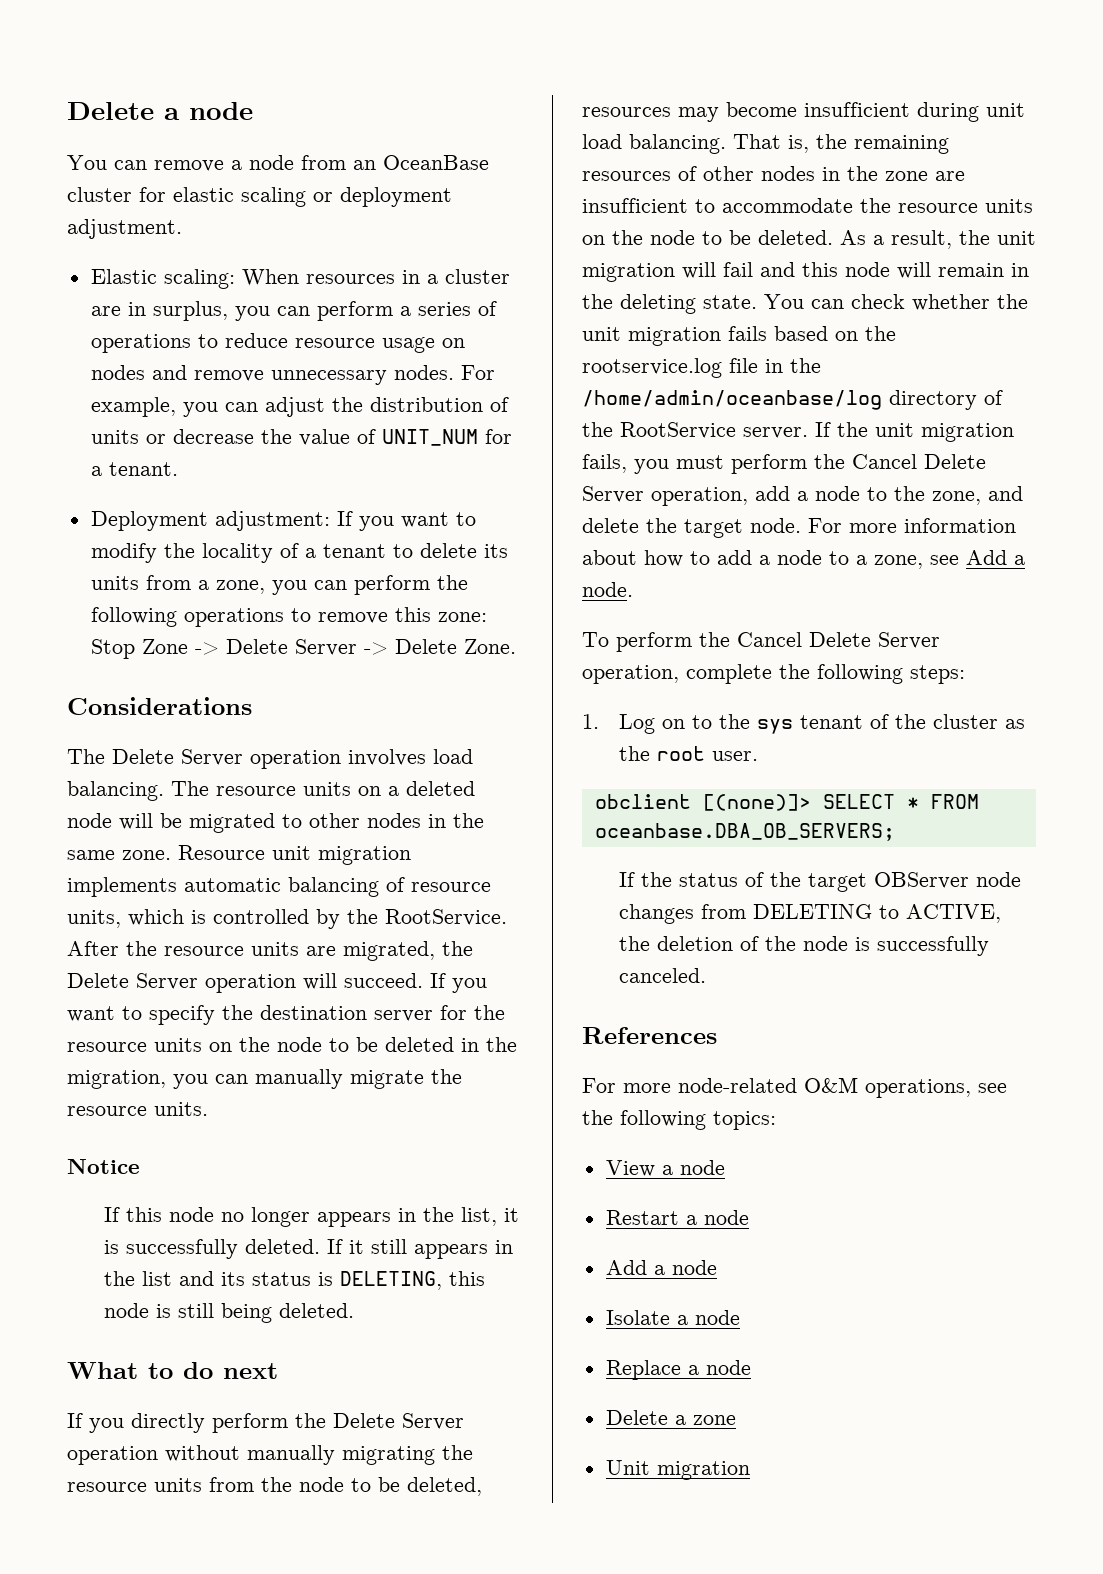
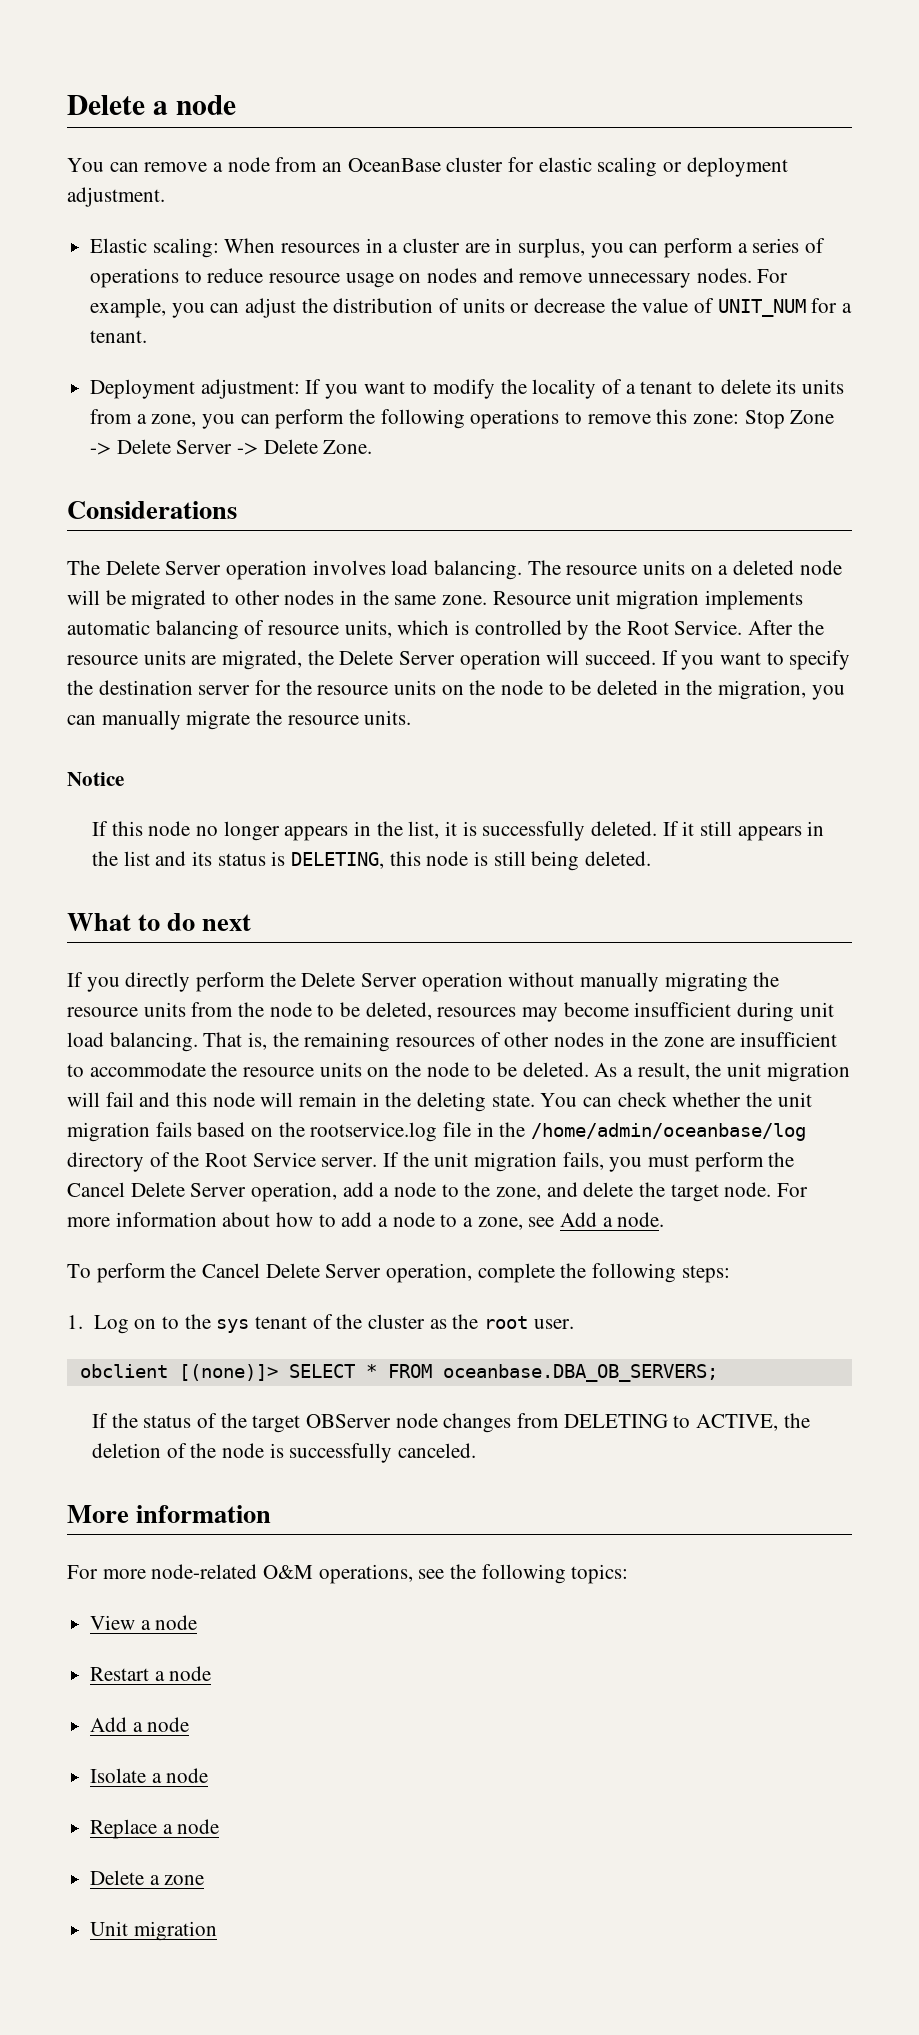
- Resource unit migration implements automatic balancing of resource units, which is controlled by the RootService.
+ Resource unit migration implements automatic balancing of resource units, which is controlled by the Root Service.
- You can check whether the unit migration fails based on the rootservice.log file in the /home/admin/oceanbase/log directory of the RootService server.
+ You can check whether the unit migration fails based on the rootservice.log file in the /home/admin/oceanbase/log directory of the Root Service server.
- References
+ More information

